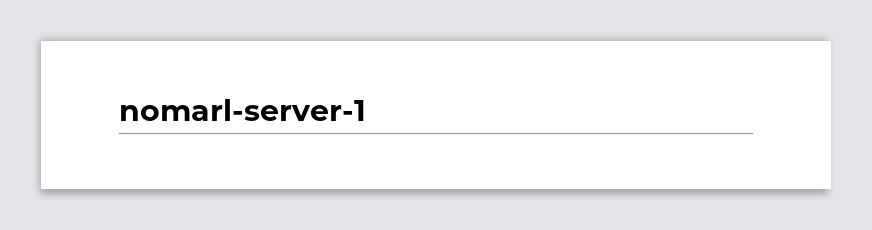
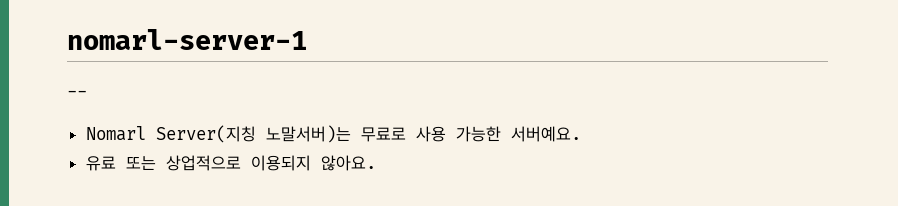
+ --
+ Nomarl Server(지칭 노말서버)는 무료로 사용 가능한 서버예요.
+ 유료 또는 상업적으로 이용되지 않아요.

